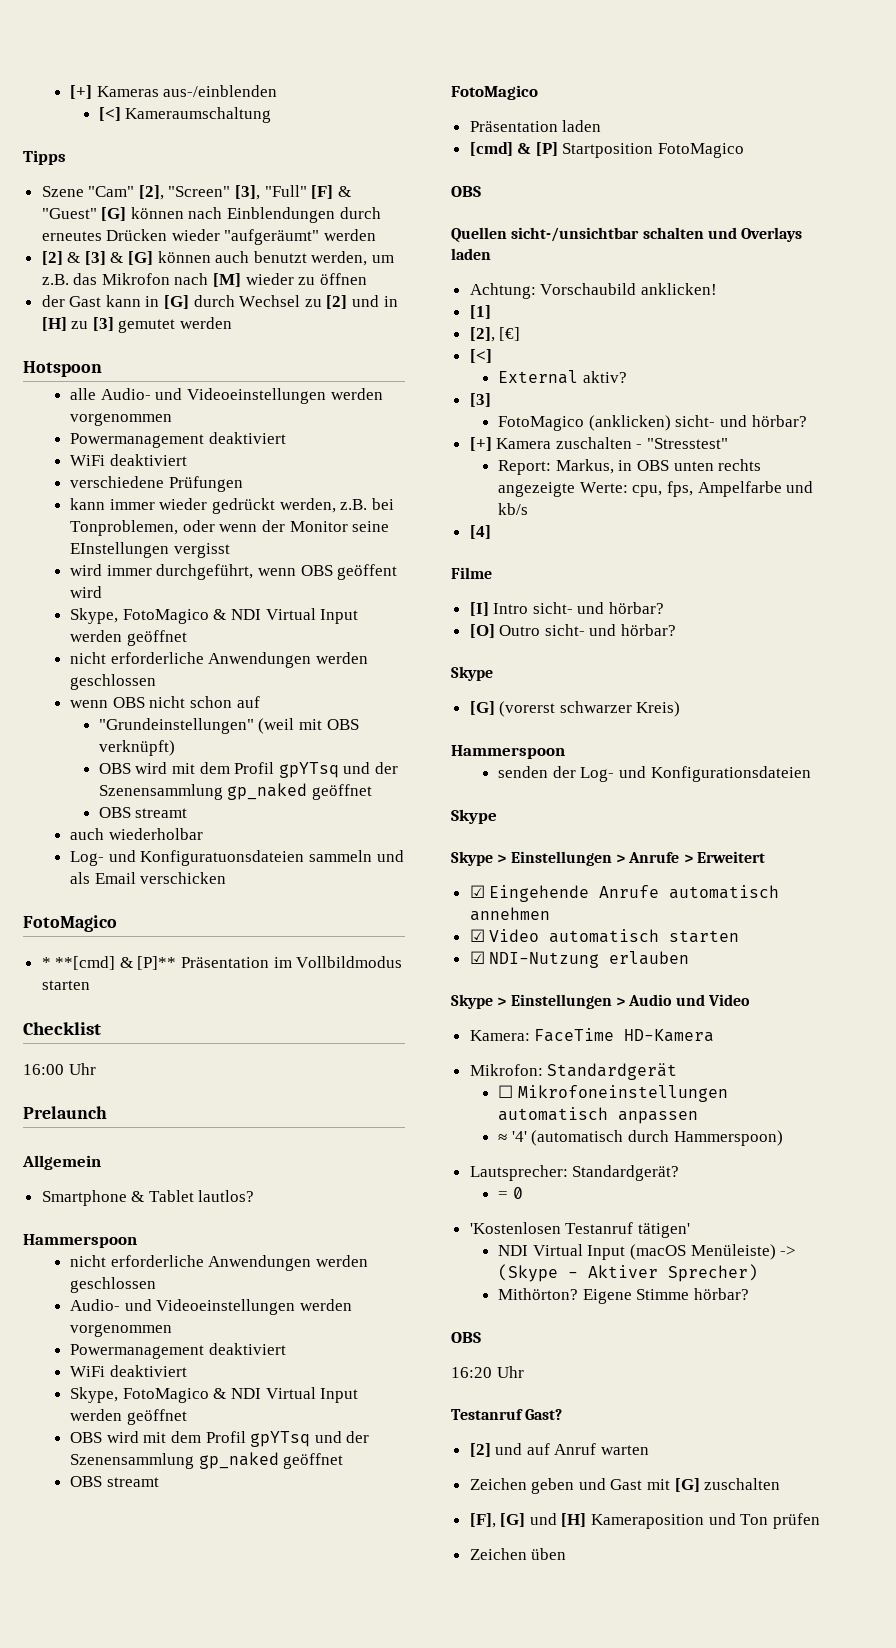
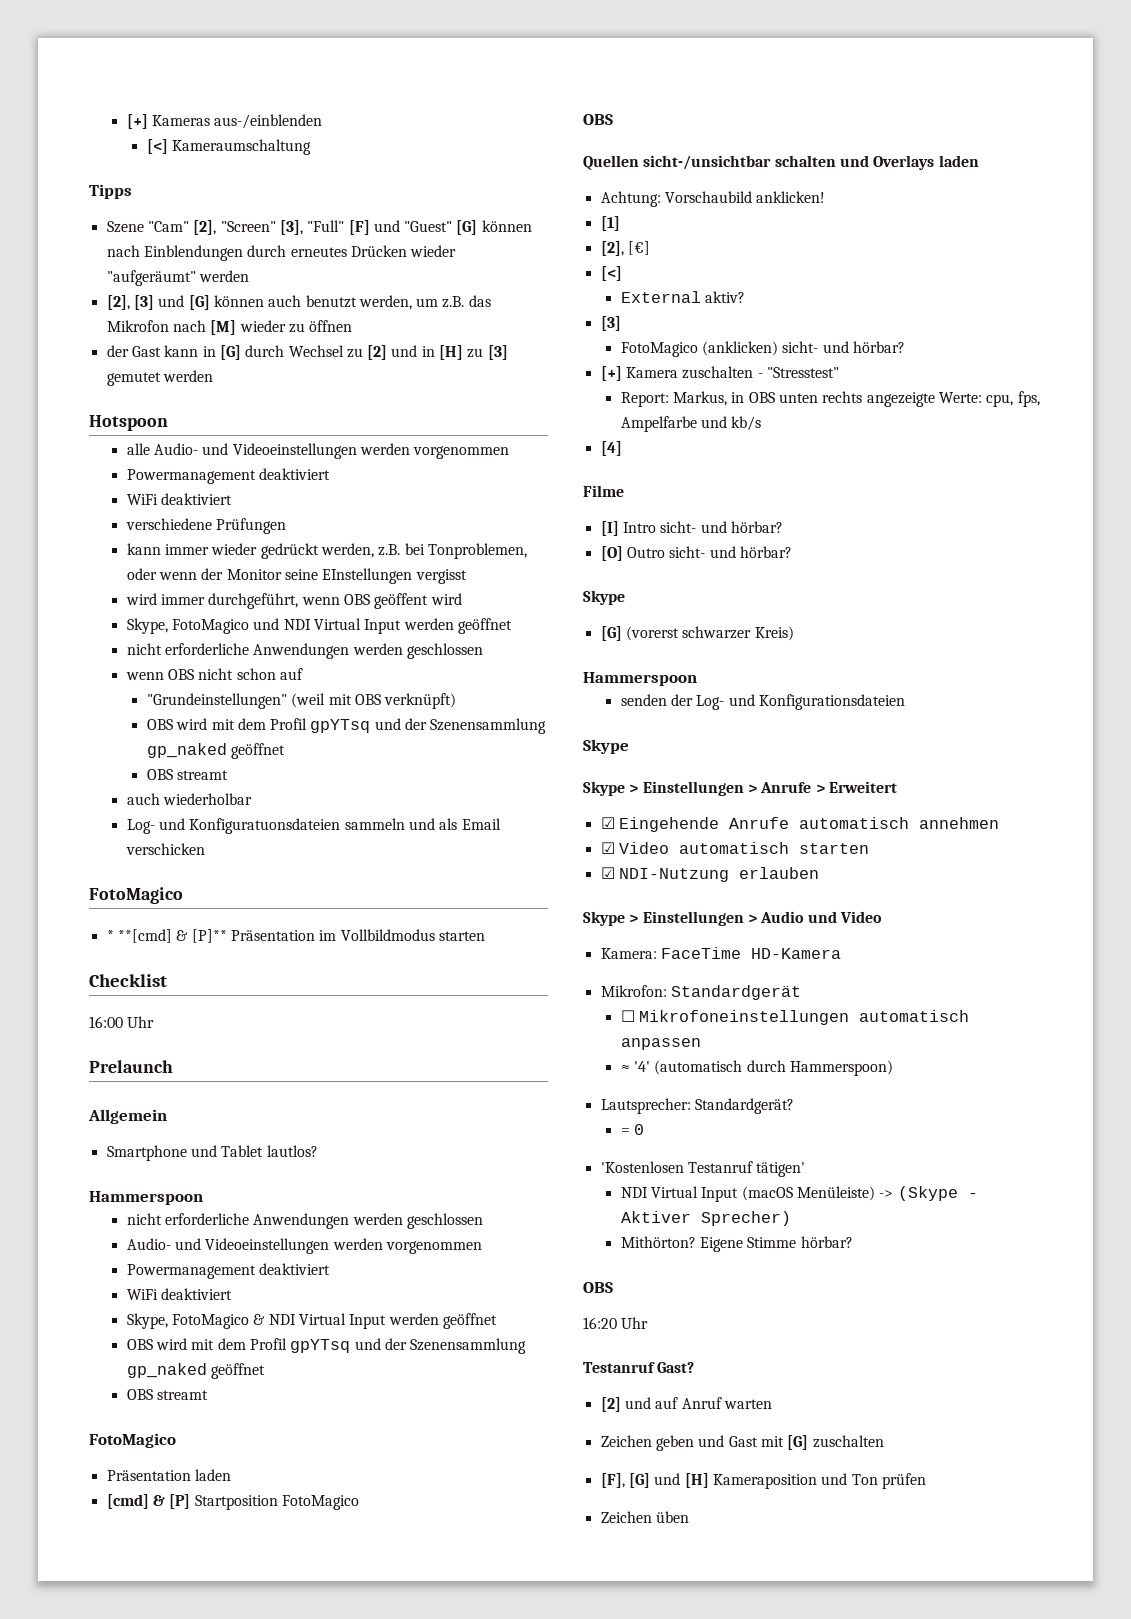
- Szene "Cam" [2], "Screen" [3], "Full" [F] & "Guest" [G] können nach Einblendungen durch erneutes Drücken wieder "aufgeräumt" werden
+ Szene "Cam" [2], "Screen" [3], "Full" [F] und "Guest" [G] können nach Einblendungen durch erneutes Drücken wieder "aufgeräumt" werden
- [2] & [3] & [G] können auch benutzt werden, um z.B. das Mikrofon nach [M] wieder zu öffnen
+ [2], [3] und [G] können auch benutzt werden, um z.B. das Mikrofon nach [M] wieder zu öffnen
  wird immer durchgeführt, wenn OBS geöffent wird
- Skype, FotoMagico & NDI Virtual Input werden geöffnet
+ Skype, FotoMagico und NDI Virtual Input werden geöffnet
- Smartphone & Tablet lautlos?
+ Smartphone und Tablet lautlos?

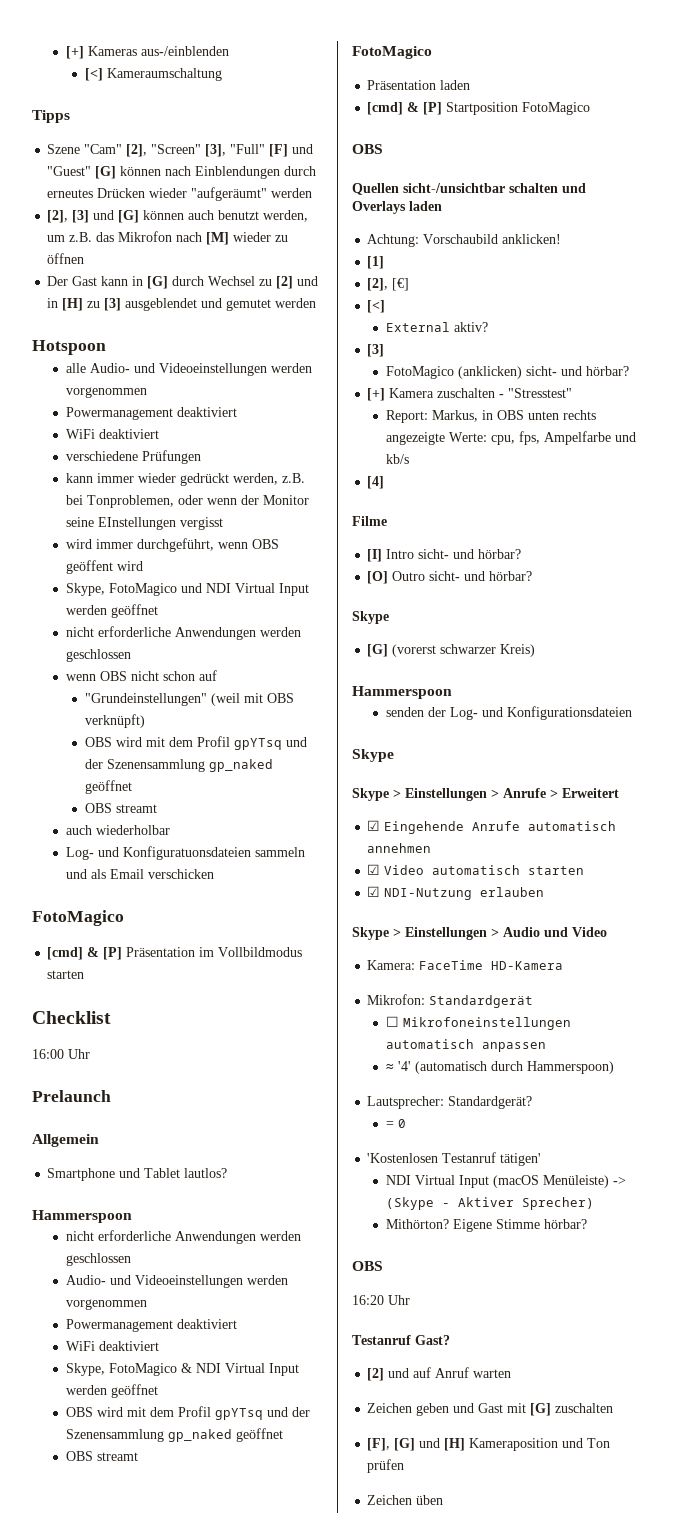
- der Gast kann in [G] durch Wechsel zu [2] und in [H] zu [3] gemutet werden
+ Der Gast kann in [G] durch Wechsel zu [2] und in [H] zu [3] ausgeblendet und gemutet werden
- * **[cmd] & [P]** Präsentation im Vollbildmodus starten
+ [cmd] & [P] Präsentation im Vollbildmodus starten

